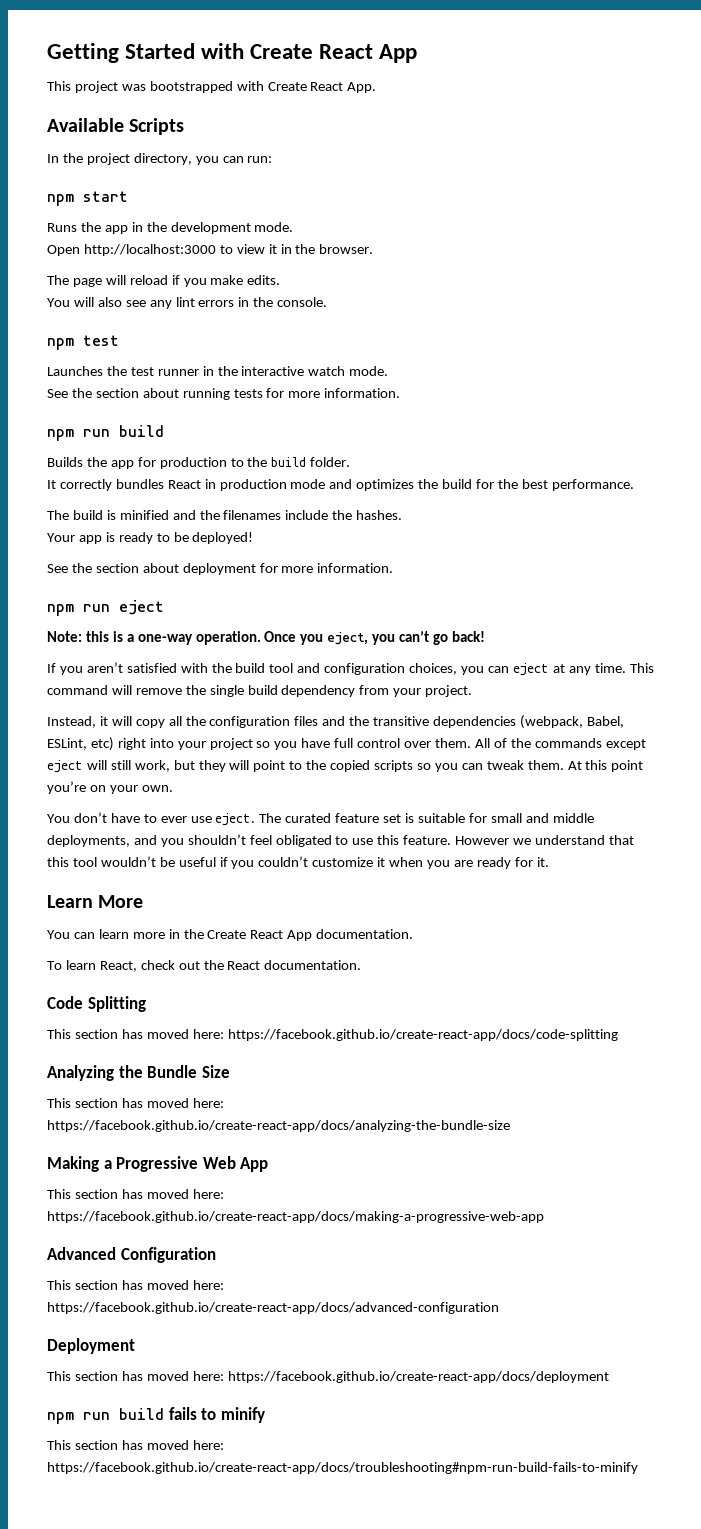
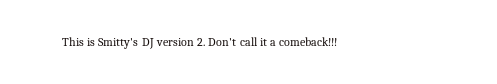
- Getting Started with Create React App
- This project was bootstrapped with Create React App.
- Available Scripts
- In the project directory, you can run:
- npm start
- Runs the app in the development mode.
- Open http://localhost:3000 to view it in the browser.
- The page will reload if you make edits.
- You will also see any lint errors in the console.
- npm test
- Launches the test runner in the interactive watch mode.
- See the section about running tests for more information.
- npm run build
- Builds the app for production to the build folder.
- It correctly bundles React in production mode and optimizes the build for the best performance.
- The build is minified and the filenames include the hashes.
- Your app is ready to be deployed!
- See the section about deployment for more information.
- npm run eject
- Note: this is a one-way operation. Once you eject, you can’t go back!
- If you aren’t satisfied with the build tool and configuration choices, you can eject at any time. This command will remove the single build dependency from your project.
- Instead, it will copy all the configuration files and the transitive dependencies (webpack, Babel, ESLint, etc) right into your project so you have full control over them. All of the commands except eject will still work, but they will point to the copied scripts so you can tweak them. At this point you’re on your own.
- You don’t have to ever use eject. The curated feature set is suitable for small and middle deployments, and you shouldn’t feel obligated to use this feature. However we understand that this tool wouldn’t be useful if you couldn’t customize it when you are ready for it.
- Learn More
- You can learn more in the Create React App documentation.
- To learn React, check out the React documentation.
- Code Splitting
- This section has moved here: https://facebook.github.io/create-react-app/docs/code-splitting
- Analyzing the Bundle Size
- This section has moved here: https://facebook.github.io/create-react-app/docs/analyzing-the-bundle-size
- Making a Progressive Web App
- This section has moved here: https://facebook.github.io/create-react-app/docs/making-a-progressive-web-app
- Advanced Configuration
- This section has moved here: https://facebook.github.io/create-react-app/docs/advanced-configuration
- Deployment
- This section has moved here: https://facebook.github.io/create-react-app/docs/deployment
- npm run build fails to minify
- This section has moved here: https://facebook.github.io/create-react-app/docs/troubleshooting#npm-run-build-fails-to-minify
+ This is Smitty's DJ version 2. Don't call it a comeback!!!

